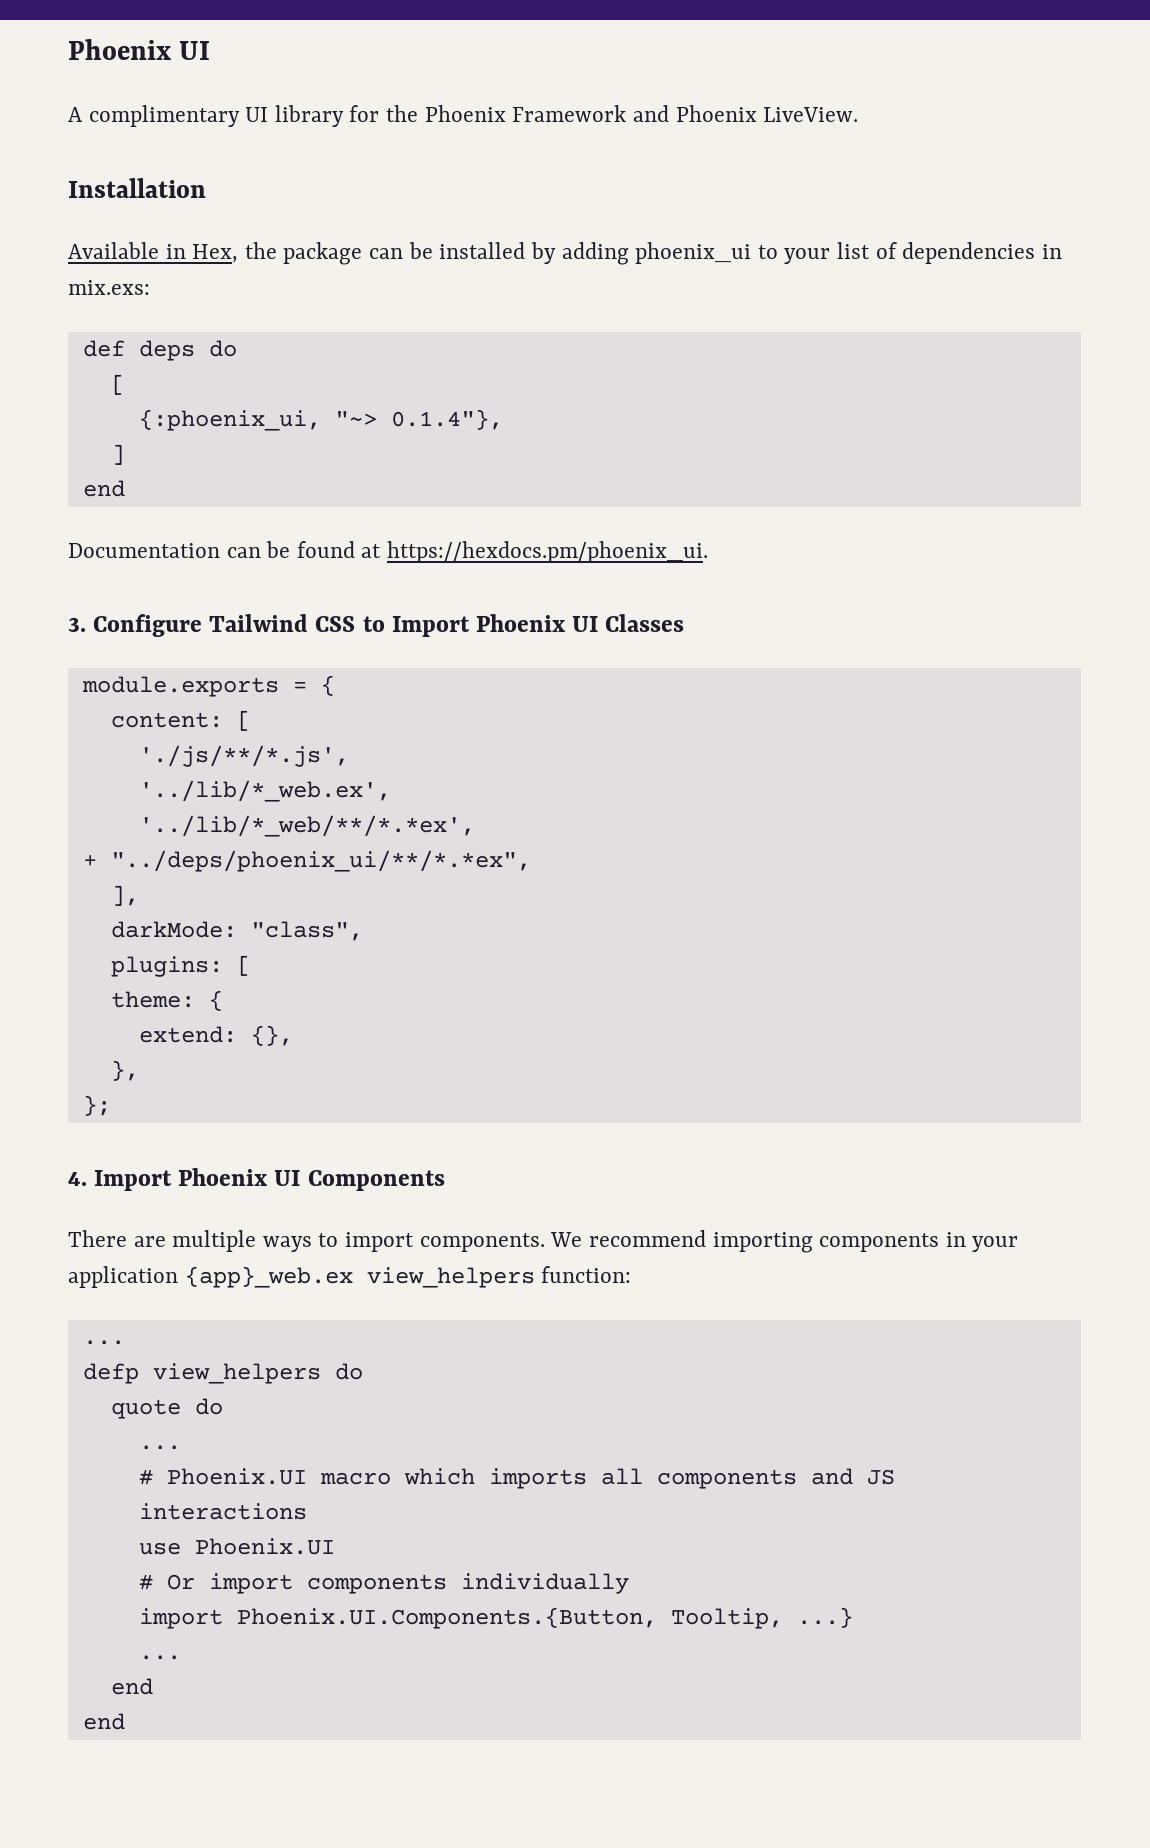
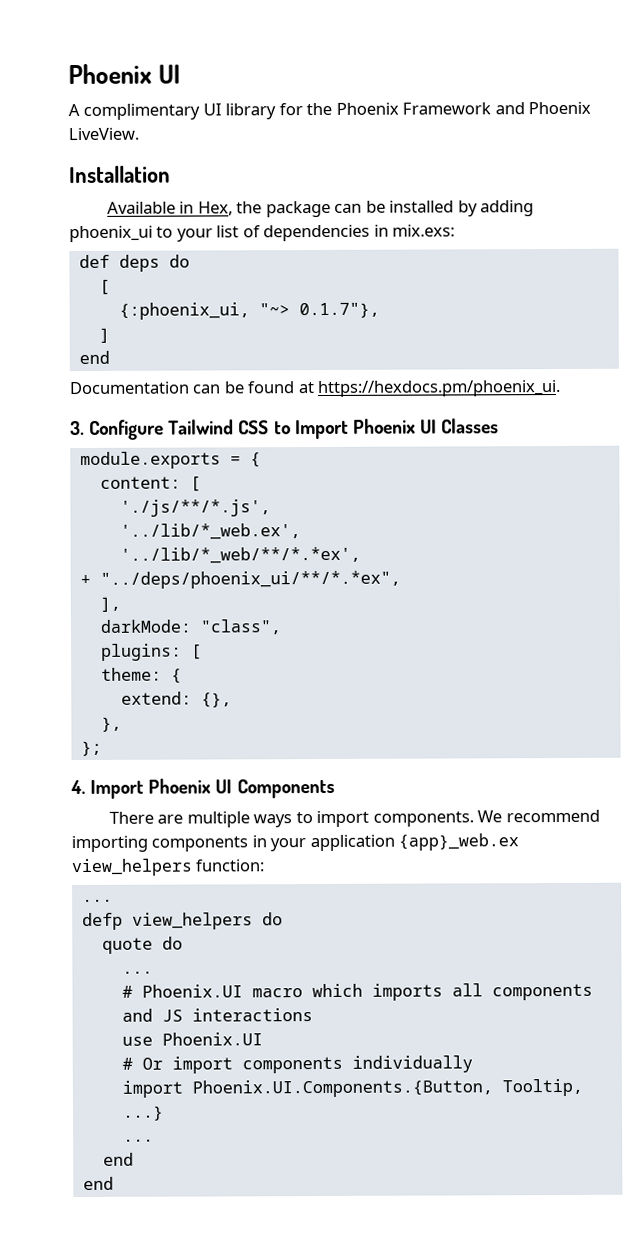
- {:phoenix_ui, "~> 0.1.4"},
+ {:phoenix_ui, "~> 0.1.7"},

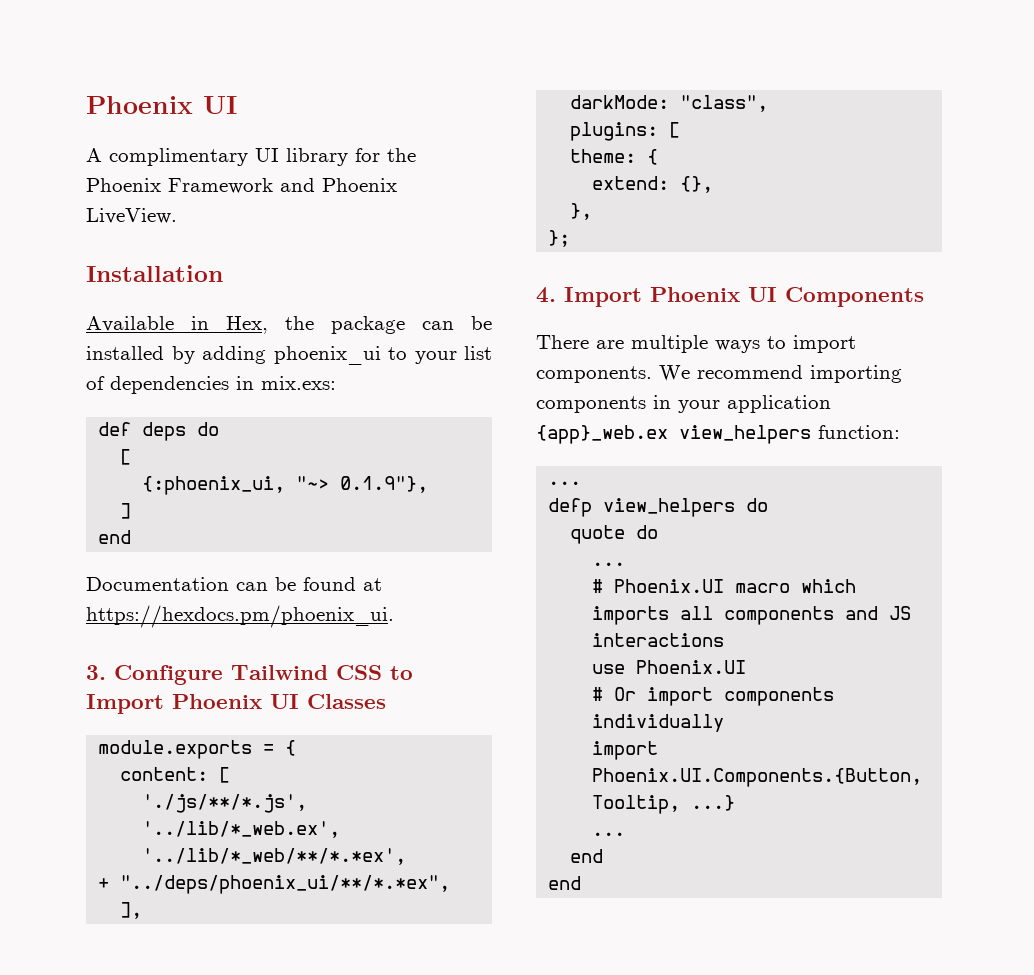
- {:phoenix_ui, "~> 0.1.7"},
+ {:phoenix_ui, "~> 0.1.9"},

